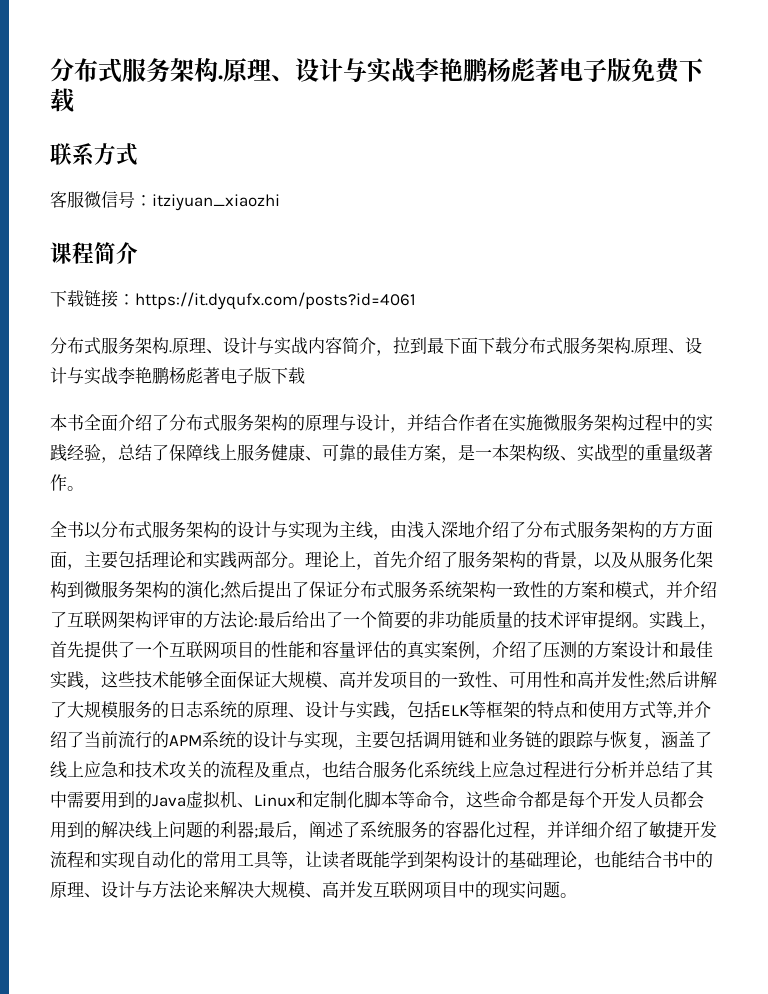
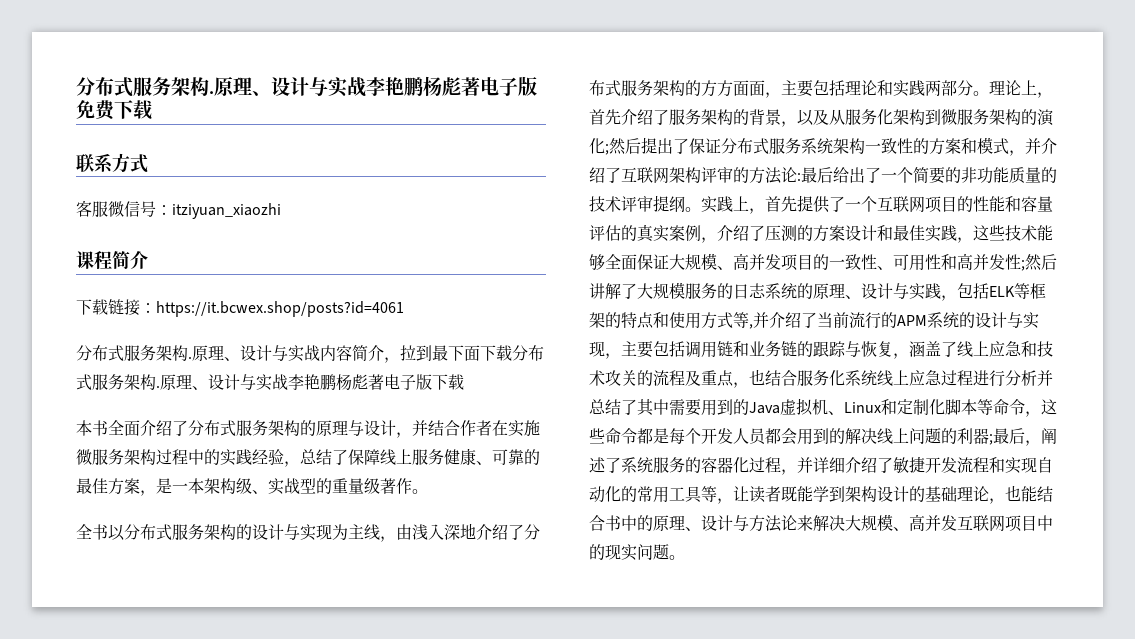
- 下载链接：https://it.dyqufx.com/posts?id=4061
+ 下载链接：https://it.bcwex.shop/posts?id=4061

